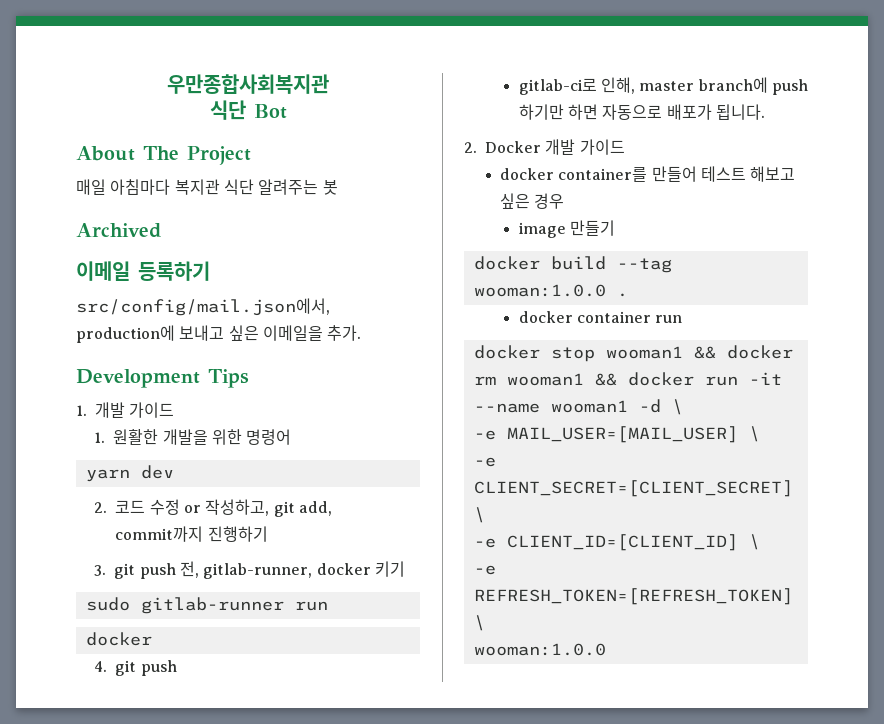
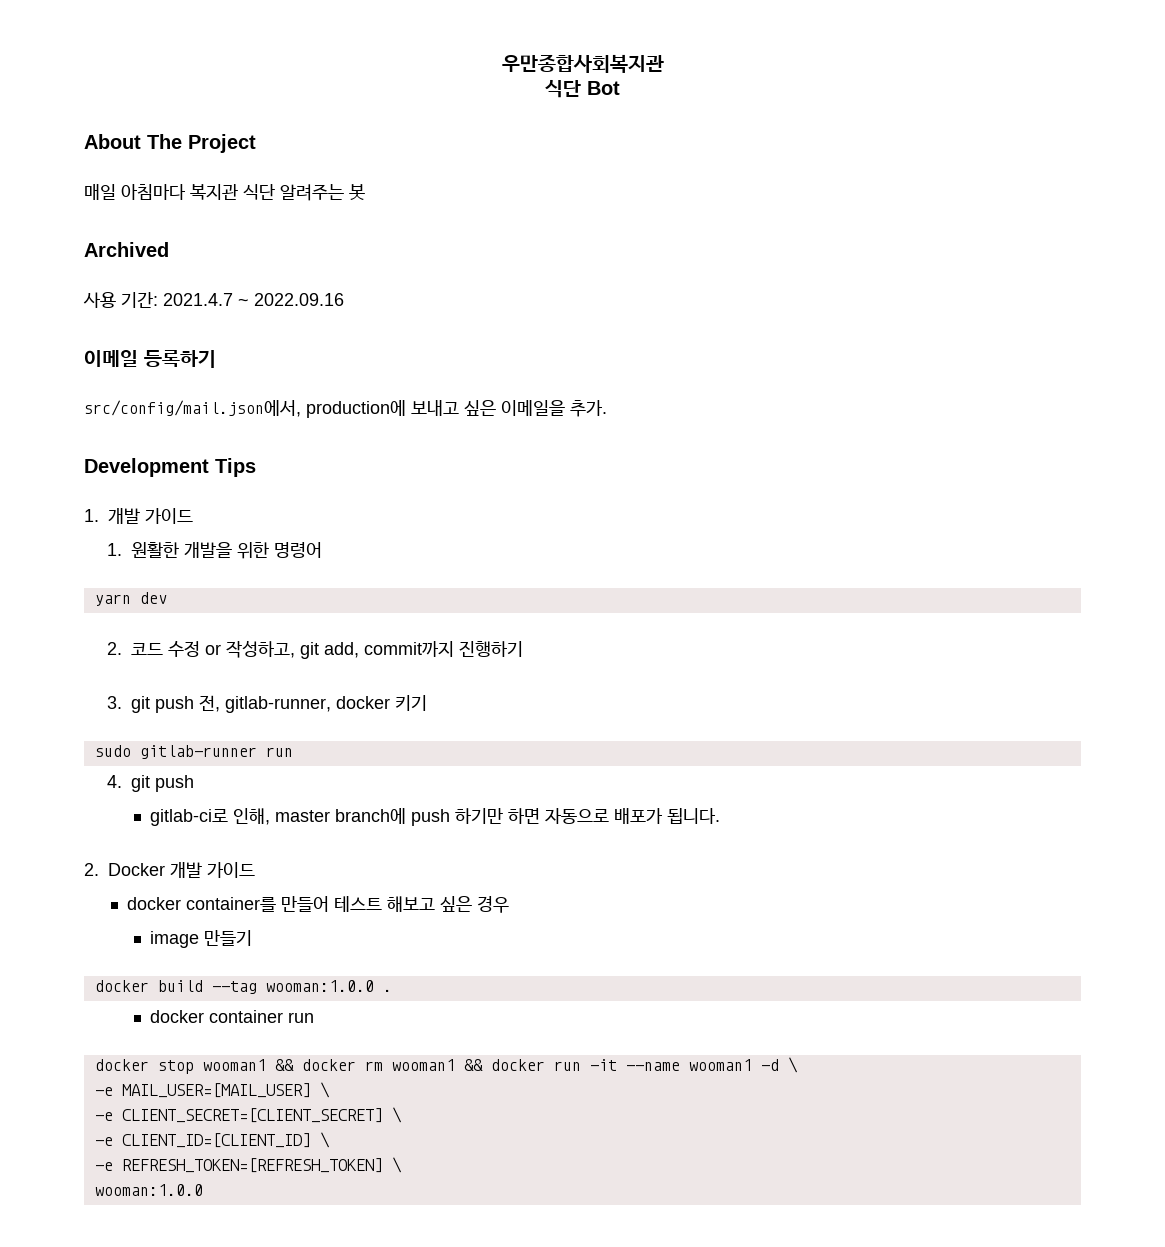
+ 사용 기간: 2021.4.7 ~ 2022.09.16
  sudo gitlab-runner run
- docker

